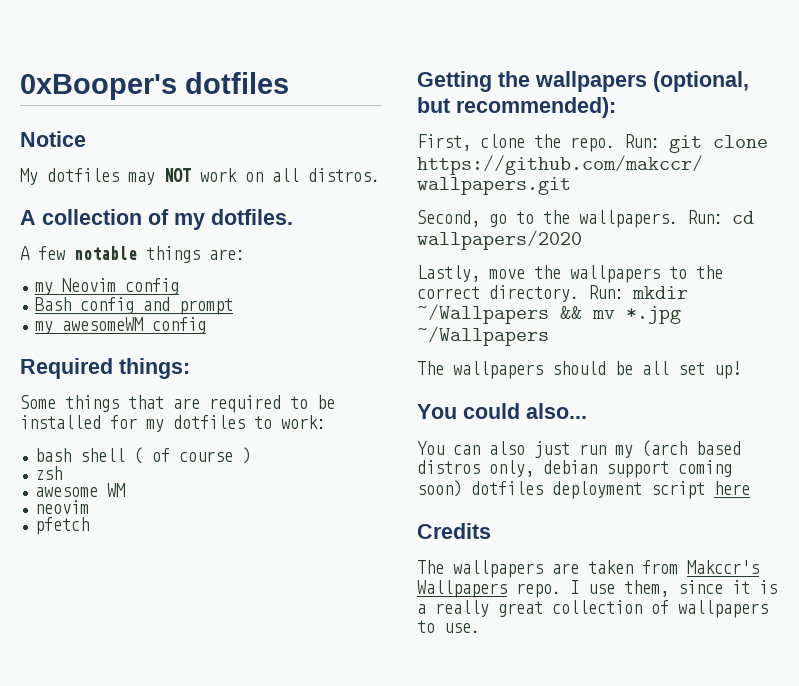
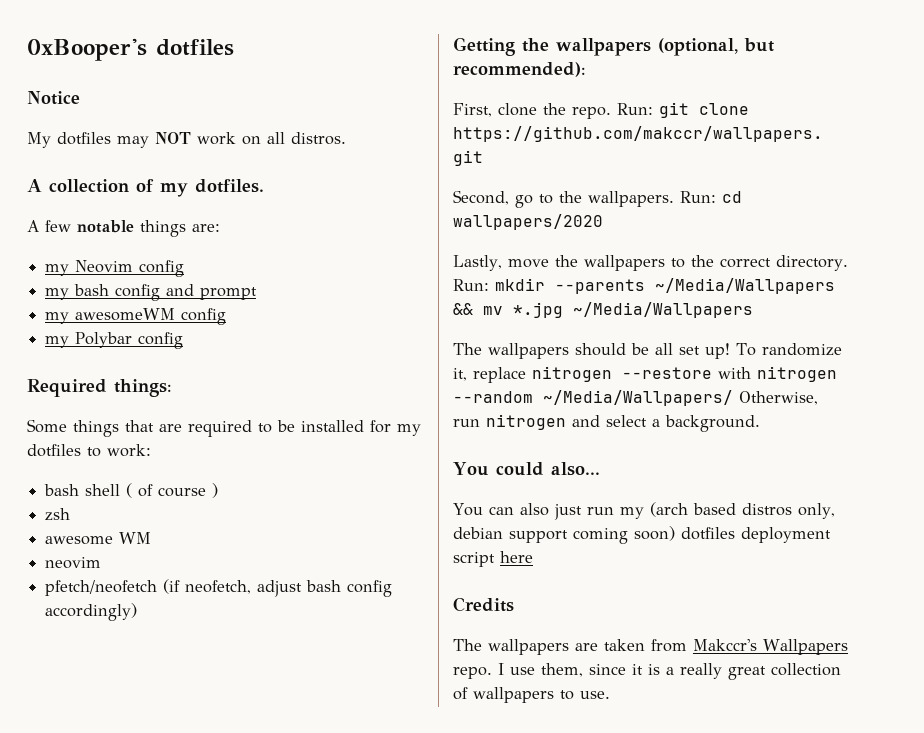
- Bash config and prompt
+ my bash config and prompt
+ my Polybar config
- pfetch
+ pfetch/neofetch (if neofetch, adjust bash config accordingly)
- Run: mkdir ~/Wallpapers && mv *.jpg ~/Wallpapers
+ Run: mkdir --parents ~/Media/Wallpapers && mv *.jpg ~/Media/Wallpapers
+ To randomize it, replace nitrogen --restore with nitrogen --random ~/Media/Wallpapers/ Otherwise, run nitrogen and select a background.

